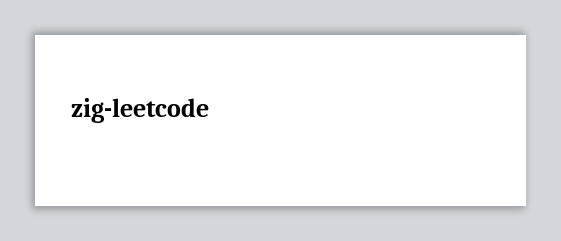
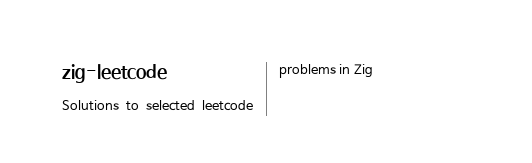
+ Solutions to selected leetcode problems in Zig

